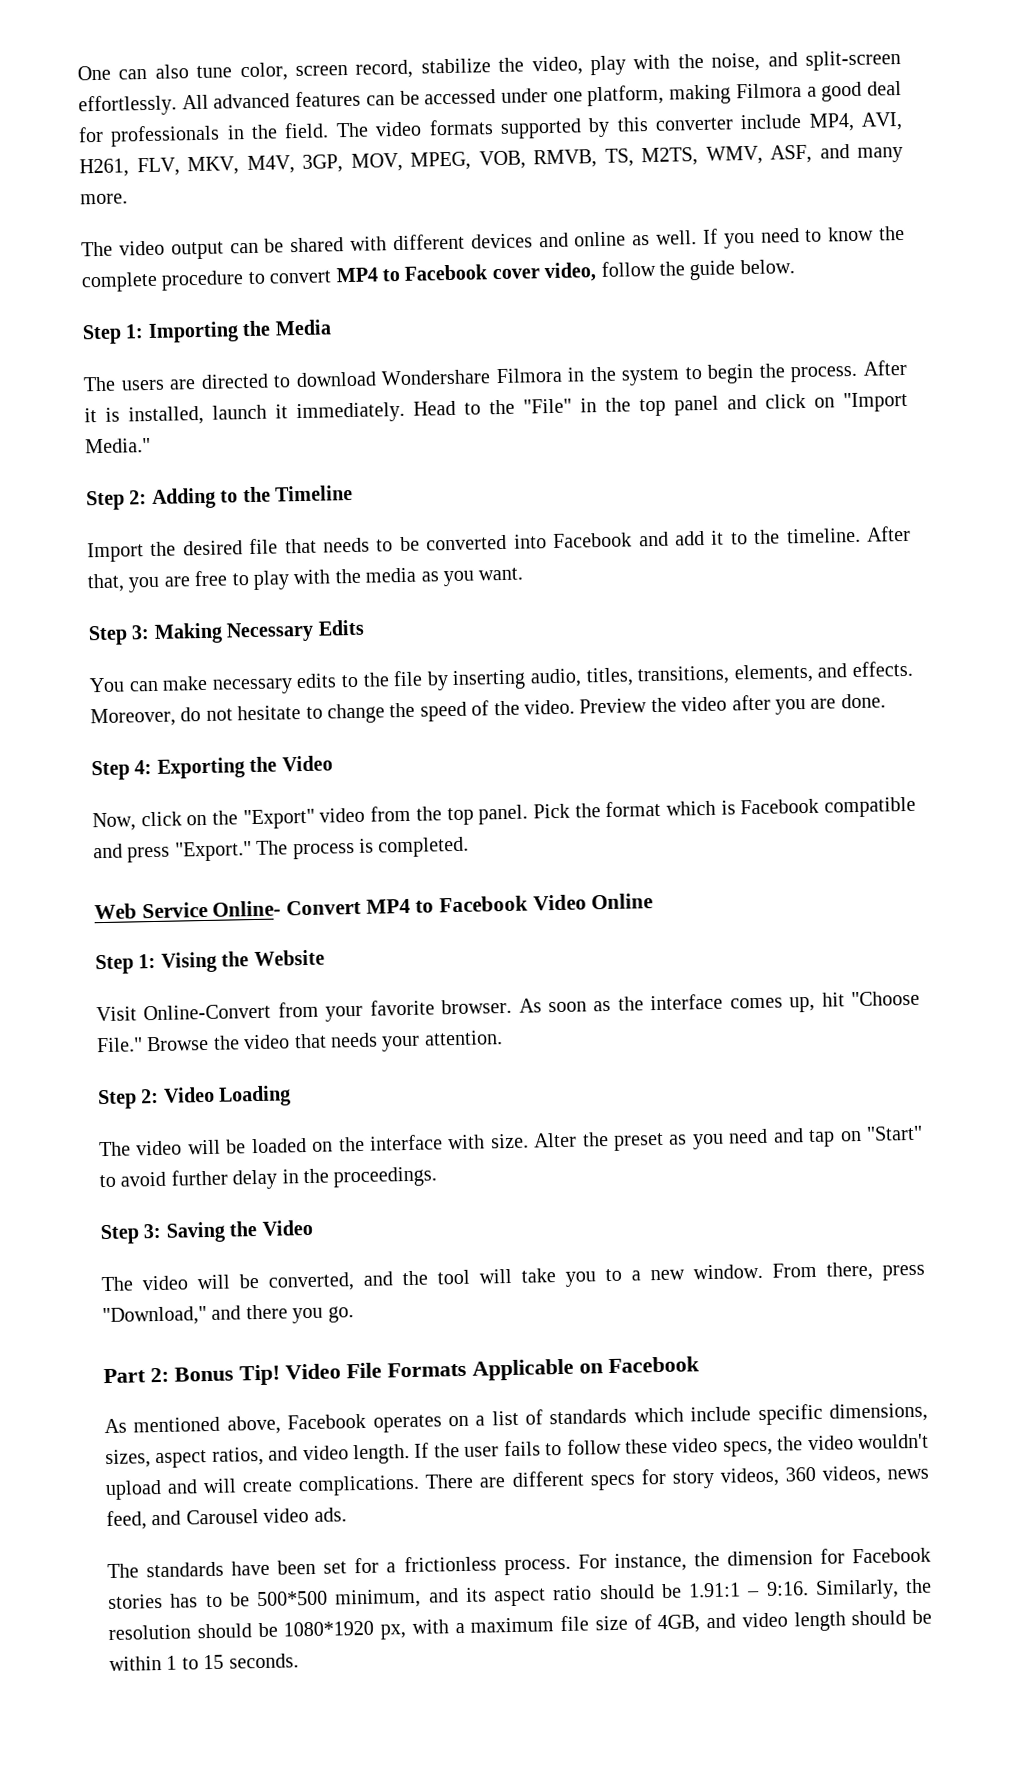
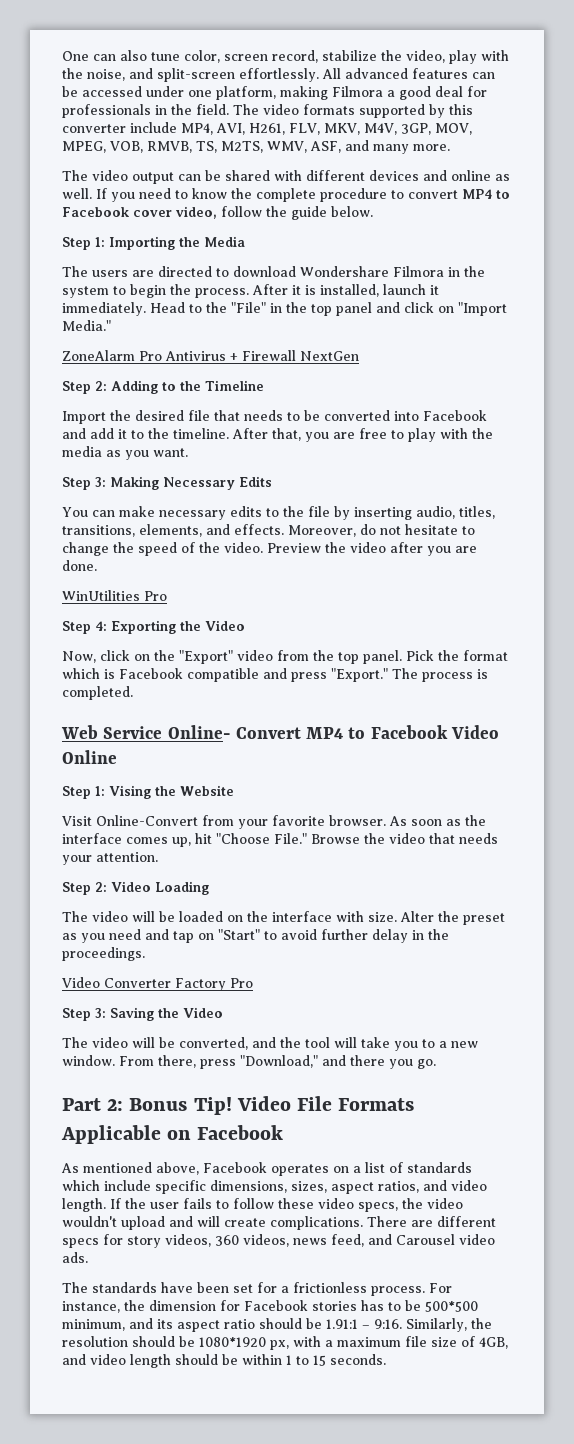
+ ZoneAlarm Pro Antivirus + Firewall NextGen
+ WinUtilities Pro
+ Video Converter Factory Pro

